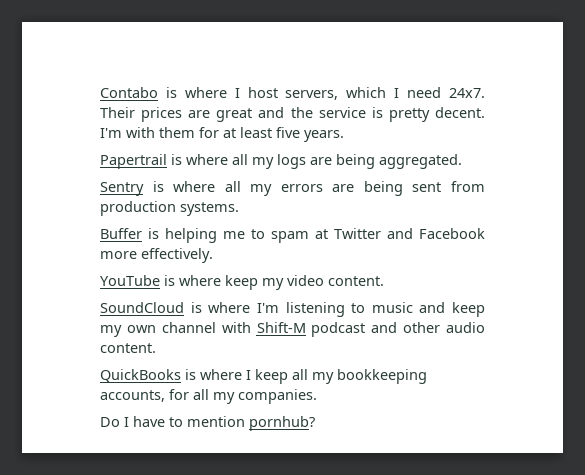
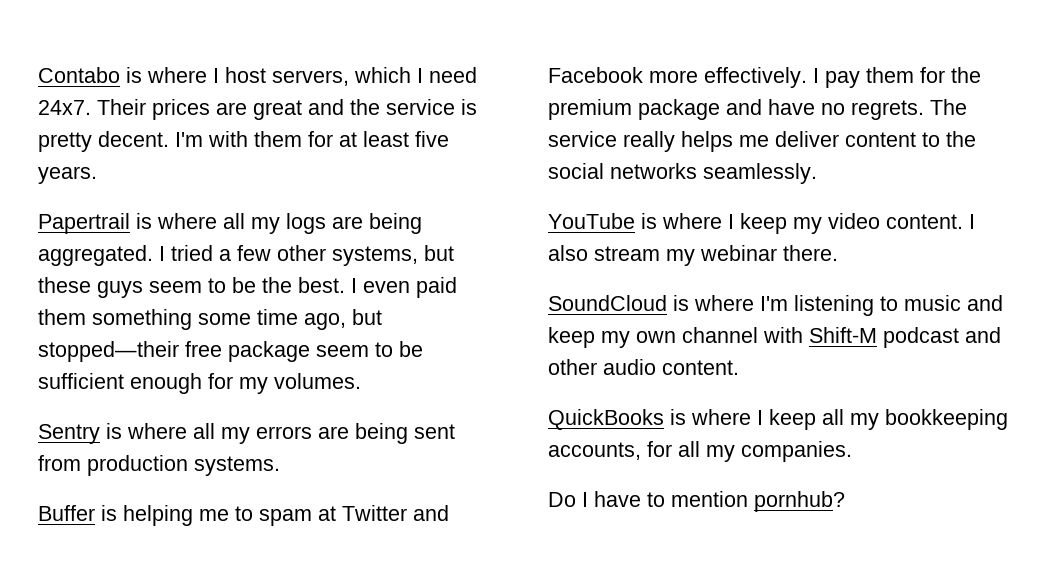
+ I tried a few other systems, but these guys seem to be the best. I even paid them something some time ago, but stopped—their free package seem to be sufficient enough for my volumes.
+ I pay them for the premium package and have no regrets. The service really helps me deliver content to the social networks seamlessly.
- YouTube is where keep my video content.
+ YouTube is where I keep my video content. I also stream my webinar there.

